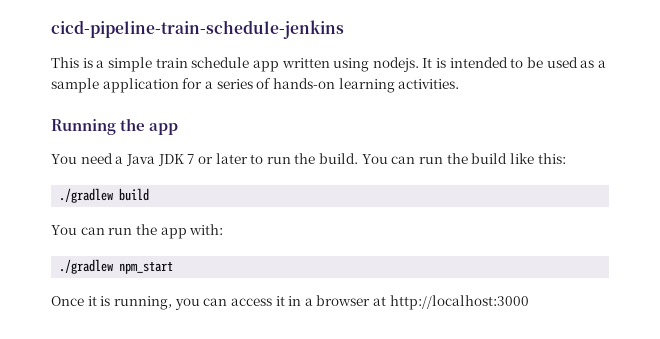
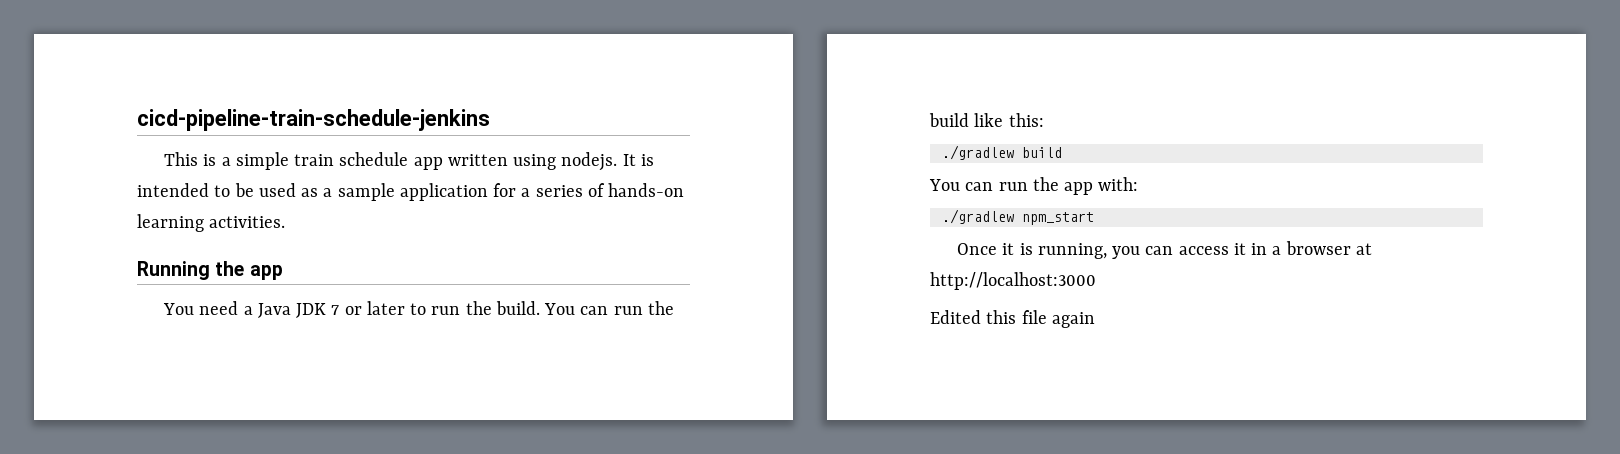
+ Edited this file again

